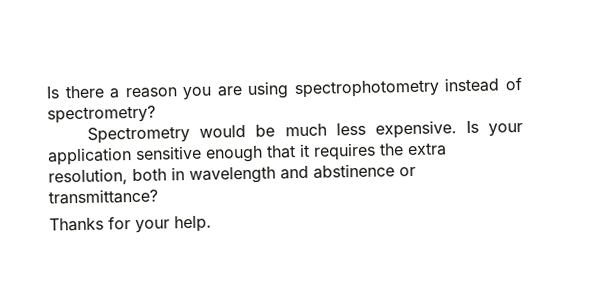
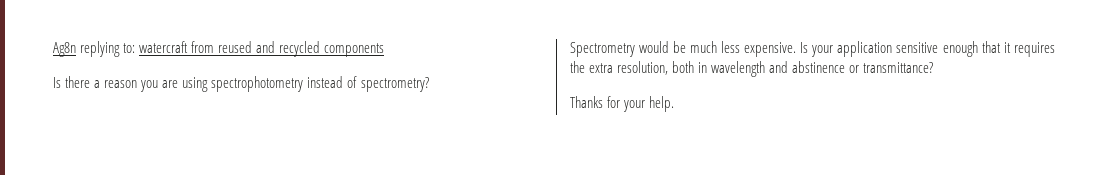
+ Ag8n replying to: watercraft from reused and recycled components

